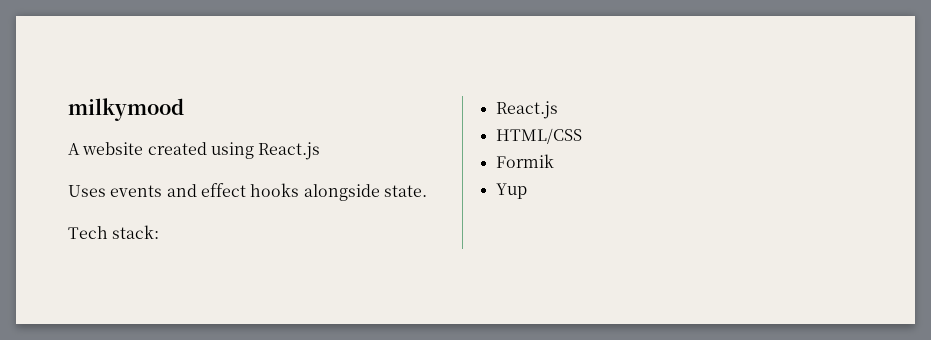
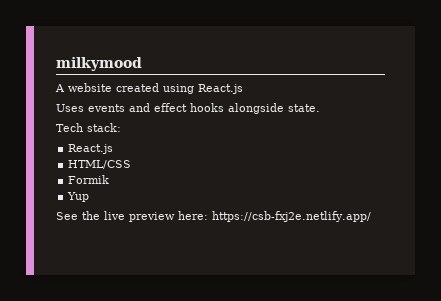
+ See the live preview here: https://csb-fxj2e.netlify.app/

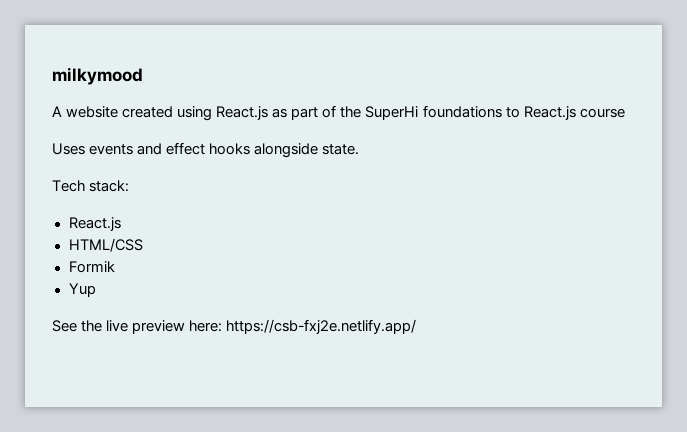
- A website created using React.js
+ A website created using React.js as part of the SuperHi foundations to React.js course

